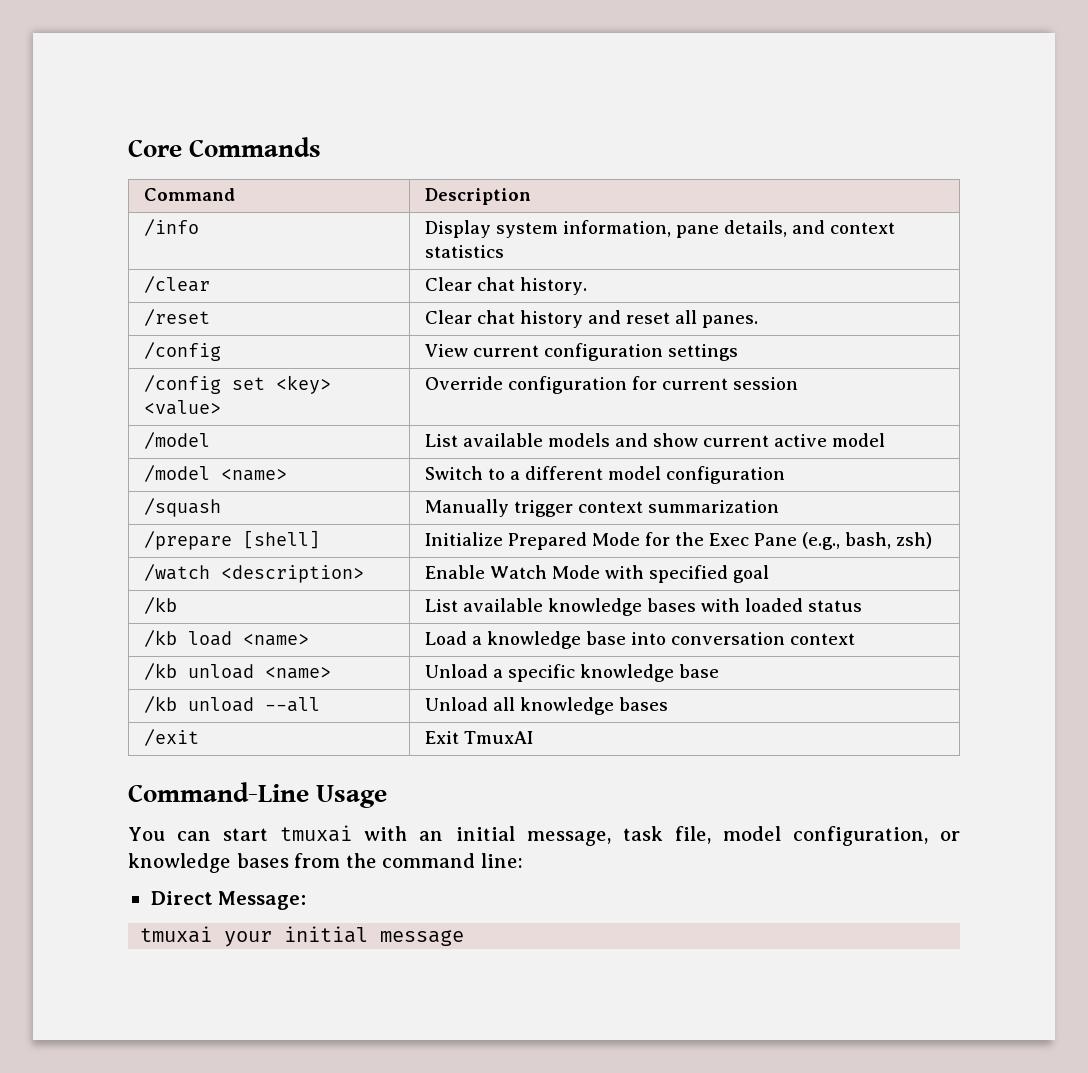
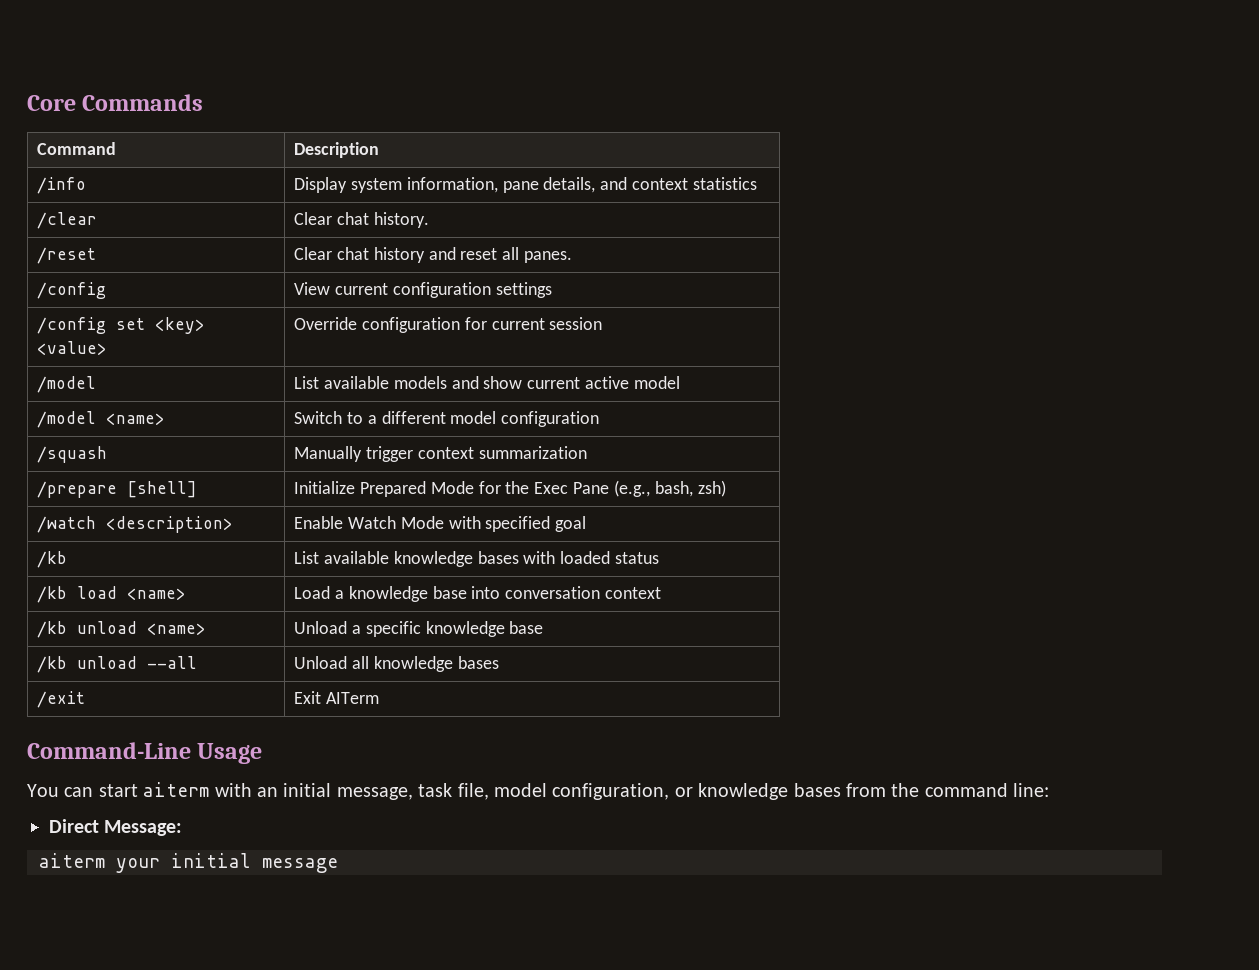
- /exit | Exit TmuxAI
+ /exit | Exit AITerm
- You can start tmuxai with an initial message, task file, model configuration, or knowledge bases from the command line:
+ You can start aiterm with an initial message, task file, model configuration, or knowledge bases from the command line:
- tmuxai your initial message
+ aiterm your initial message

